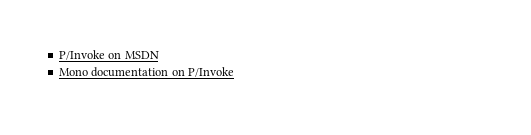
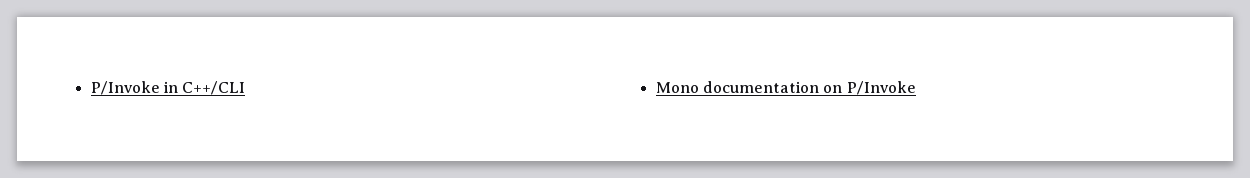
- P/Invoke on MSDN
+ P/Invoke in C++/CLI

